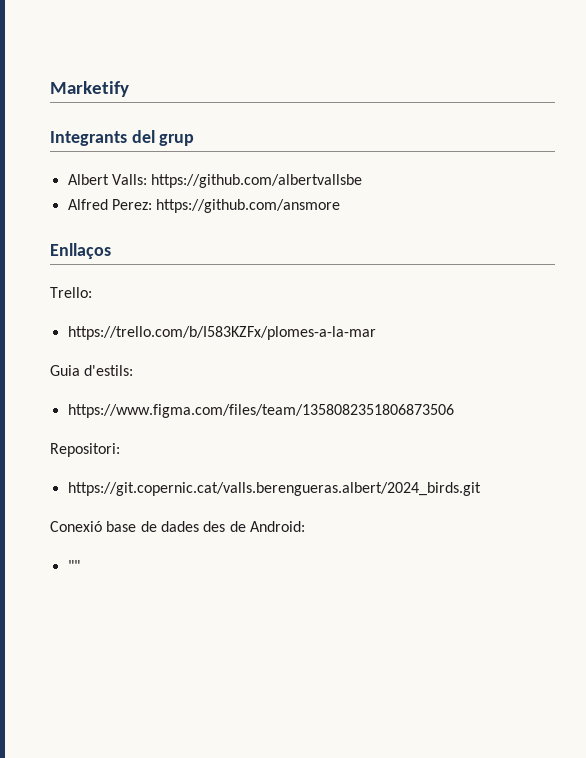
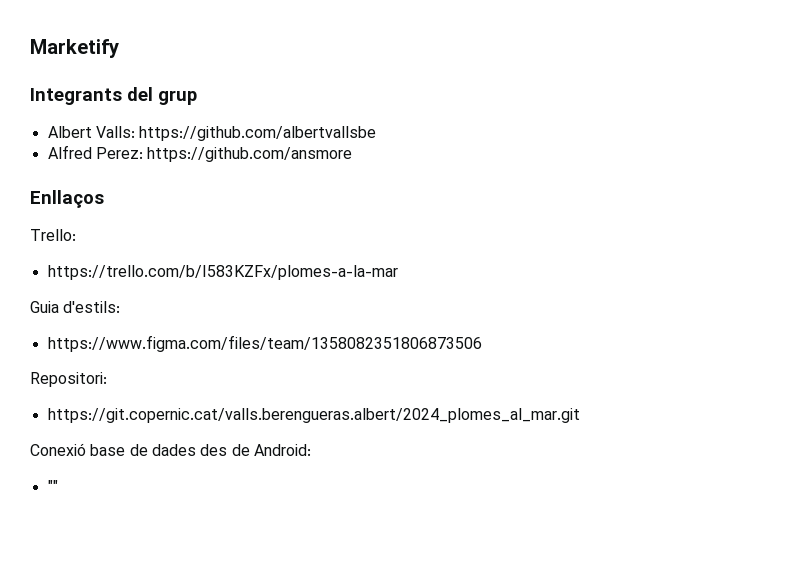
- https://git.copernic.cat/valls.berengueras.albert/2024_birds.git
+ https://git.copernic.cat/valls.berengueras.albert/2024_plomes_al_mar.git

